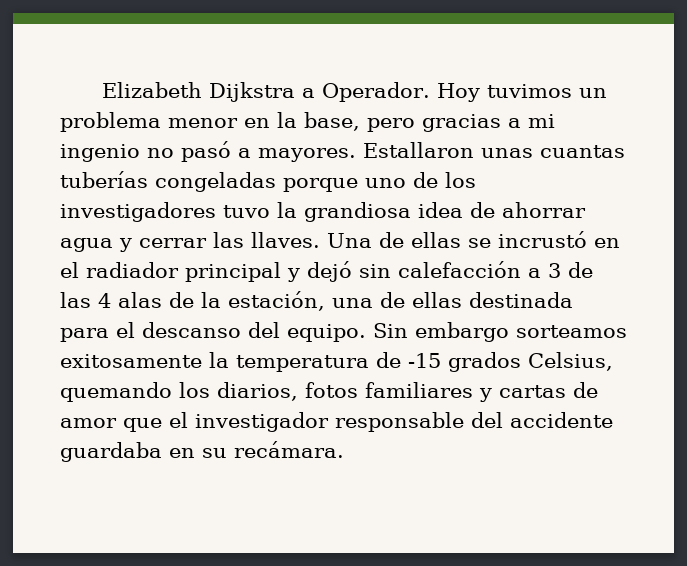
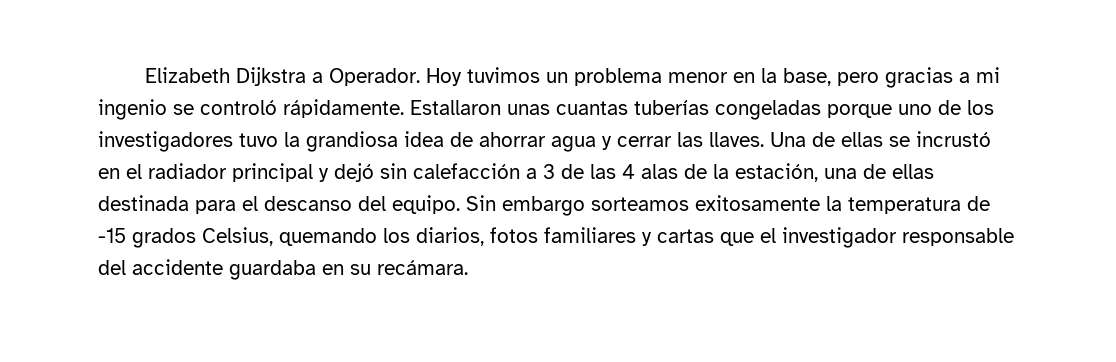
- Hoy tuvimos un problema menor en la base, pero gracias a mi ingenio no pasó a mayores.
+ Hoy tuvimos un problema menor en la base, pero gracias a mi ingenio se controló rápidamente.
- Sin embargo sorteamos exitosamente la temperatura de -15 grados Celsius, quemando los diarios, fotos familiares y cartas de amor que el investigador responsable del accidente guardaba en su recámara.
+ Sin embargo sorteamos exitosamente la temperatura de -15 grados Celsius, quemando los diarios, fotos familiares y cartas que el investigador responsable del accidente guardaba en su recámara.

